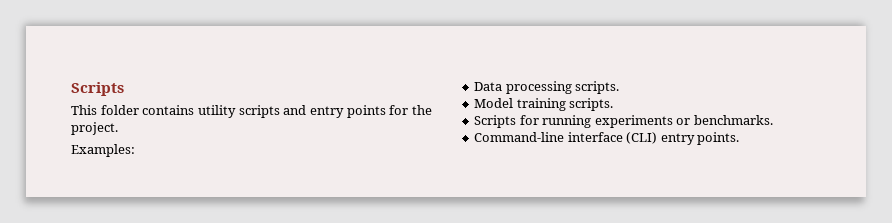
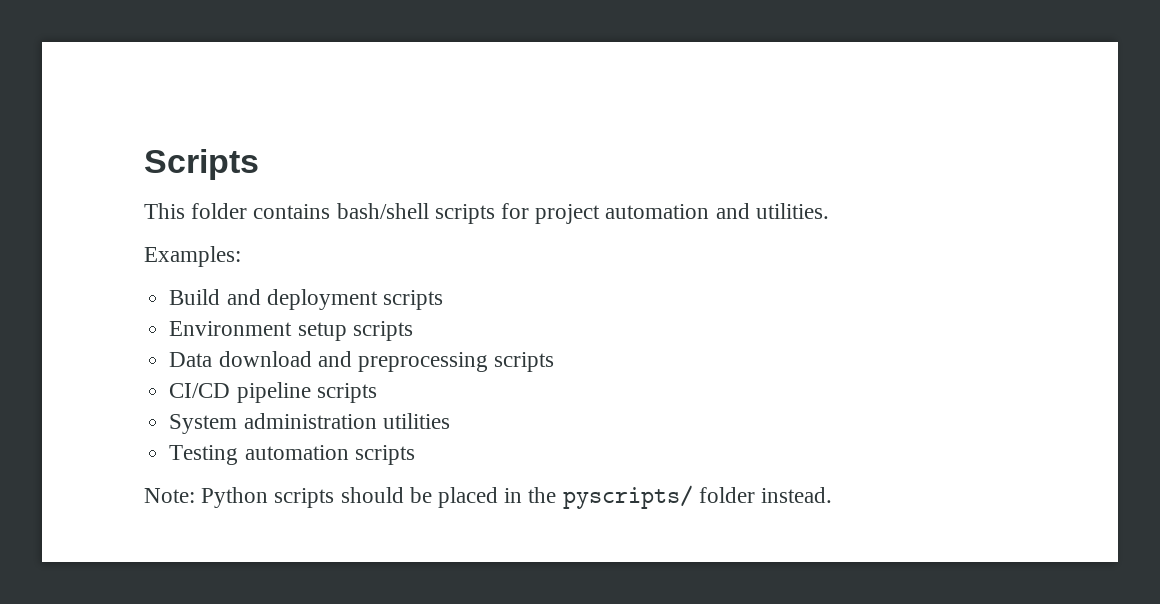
- This folder contains utility scripts and entry points for the project.
+ This folder contains bash/shell scripts for project automation and utilities.
  Examples:
- Data processing scripts.
- Model training scripts.
- Scripts for running experiments or benchmarks.
- Command-line interface (CLI) entry points.
+ Build and deployment scripts
+ Environment setup scripts
+ Data download and preprocessing scripts
+ CI/CD pipeline scripts
+ System administration utilities
+ Testing automation scripts
+ Note: Python scripts should be placed in the pyscripts/ folder instead.

